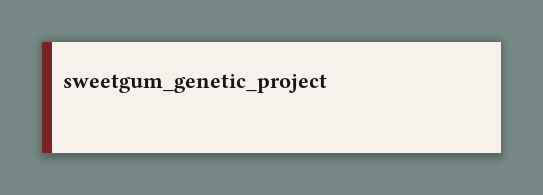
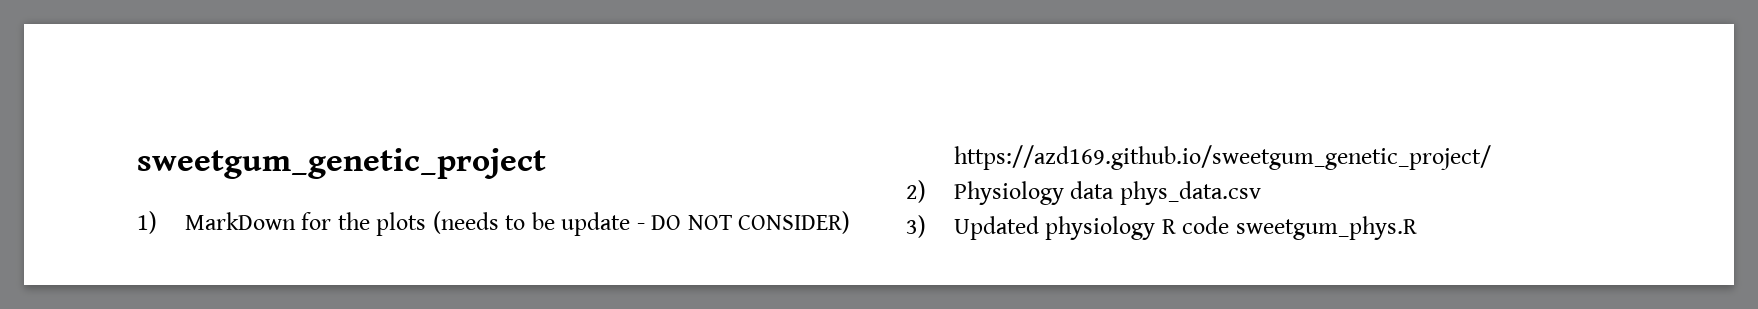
+ 1) MarkDown for the plots (needs to be update - DO NOT CONSIDER) https://azd169.github.io/sweetgum_genetic_project/
+ 2) Physiology data phys_data.csv
+ 3) Updated physiology R code sweetgum_phys.R

